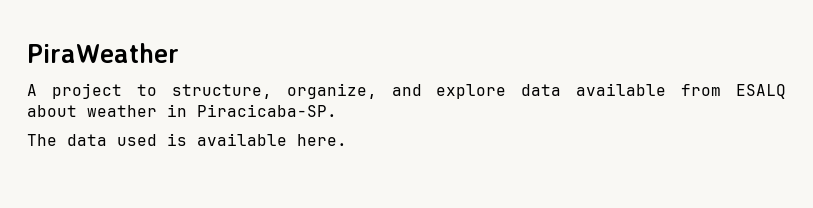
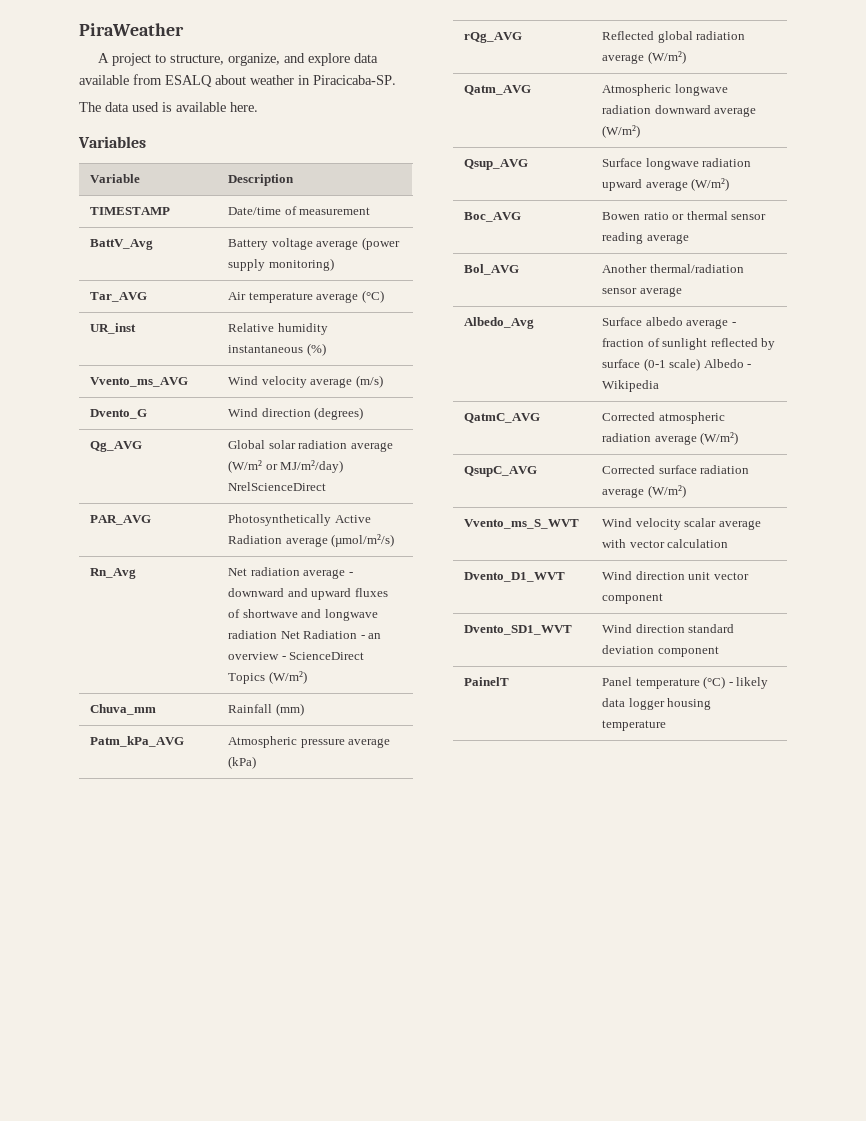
+ Variables
+ Variable | Description
+ TIMESTAMP | Date/time of measurement
+ BattV_Avg | Battery voltage average (power supply monitoring)
+ Tar_AVG | Air temperature average (°C)
+ UR_inst | Relative humidity instantaneous (%)
+ Vvento_ms_AVG | Wind velocity average (m/s)
+ Dvento_G | Wind direction (degrees)
+ Qg_AVG | Global solar radiation average (W/m² or MJ/m²/day) NrelScienceDirect
+ PAR_AVG | Photosynthetically Active Radiation average (µmol/m²/s)
+ Rn_Avg | Net radiation average - downward and upward fluxes of shortwave and longwave radiation Net Radiation - an overview - ScienceDirect Topics (W/m²)
+ Chuva_mm | Rainfall (mm)
+ Patm_kPa_AVG | Atmospheric pressure average (kPa)
+ rQg_AVG | Reflected global radiation average (W/m²)
+ Qatm_AVG | Atmospheric longwave radiation downward average (W/m²)
+ Qsup_AVG | Surface longwave radiation upward average (W/m²)
+ Boc_AVG | Bowen ratio or thermal sensor reading average
+ Bol_AVG | Another thermal/radiation sensor average
+ Albedo_Avg | Surface albedo average - fraction of sunlight reflected by surface (0-1 scale) Albedo - Wikipedia
+ QatmC_AVG | Corrected atmospheric radiation average (W/m²)
+ QsupC_AVG | Corrected surface radiation average (W/m²)
+ Vvento_ms_S_WVT | Wind velocity scalar average with vector calculation
+ Dvento_D1_WVT | Wind direction unit vector component
+ Dvento_SD1_WVT | Wind direction standard deviation component
+ PainelT | Panel temperature (°C) - likely data logger housing temperature

